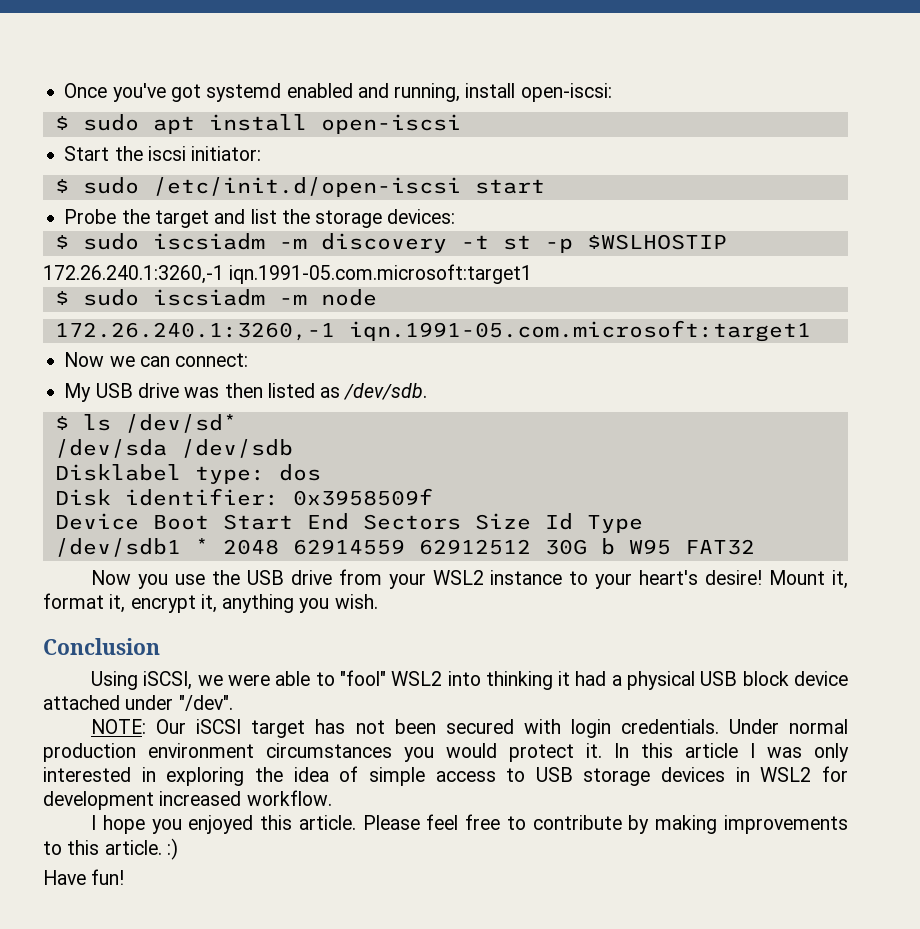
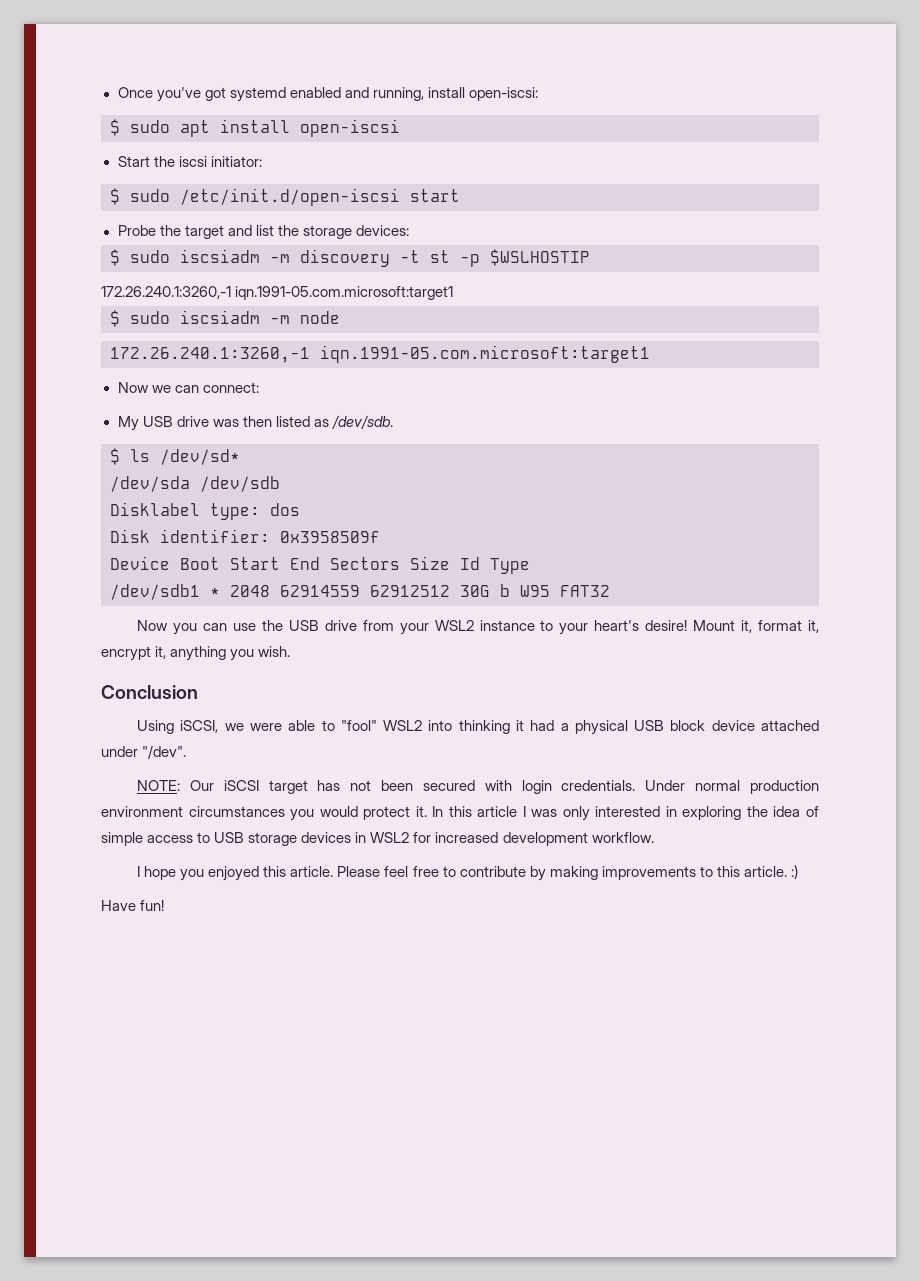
- Now you use the USB drive from your WSL2 instance to your heart's desire!
+ Now you can use the USB drive from your WSL2 instance to your heart's desire!
- In this article I was only interested in exploring the idea of simple access to USB storage devices in WSL2 for development increased workflow.
+ In this article I was only interested in exploring the idea of simple access to USB storage devices in WSL2 for increased development workflow.

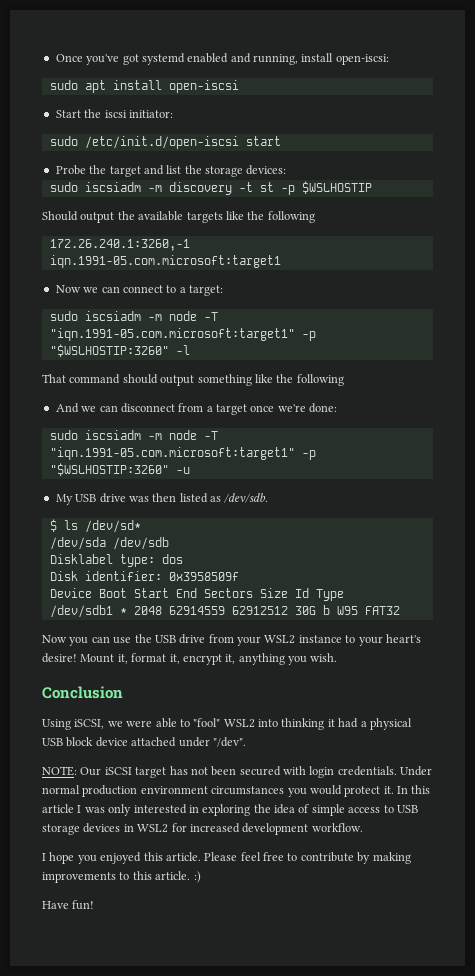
- $ sudo apt install open-iscsi
+ sudo apt install open-iscsi
- $ sudo /etc/init.d/open-iscsi start
+ sudo /etc/init.d/open-iscsi start
- $ sudo iscsiadm -m discovery -t st -p $WSLHOSTIP
- 172.26.240.1:3260,-1 iqn.1991-05.com.microsoft:target1
- $ sudo iscsiadm -m node
+ sudo iscsiadm -m discovery -t st -p $WSLHOSTIP
+ Should output the available targets like the following
- Now we can connect:
+ Now we can connect to a target:
+ sudo iscsiadm -m node -T "iqn.1991-05.com.microsoft:target1" -p "$WSLHOSTIP:3260" -l
+ That command should output something like the following
+ And we can disconnect from a target once we're done:
+ sudo iscsiadm -m node -T "iqn.1991-05.com.microsoft:target1" -p "$WSLHOSTIP:3260" -u

